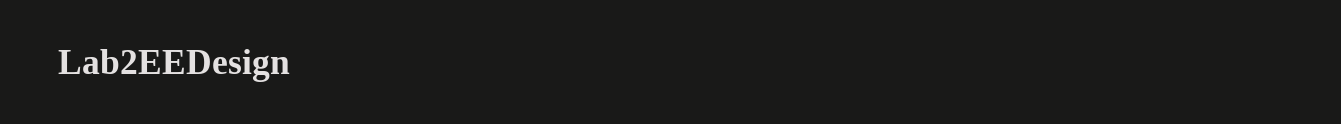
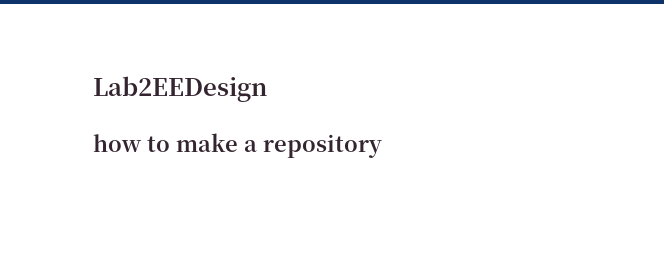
+ how to make a repository

